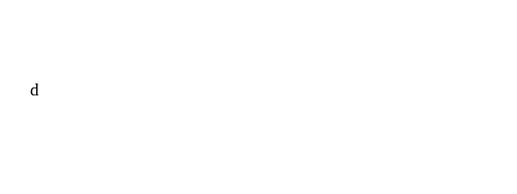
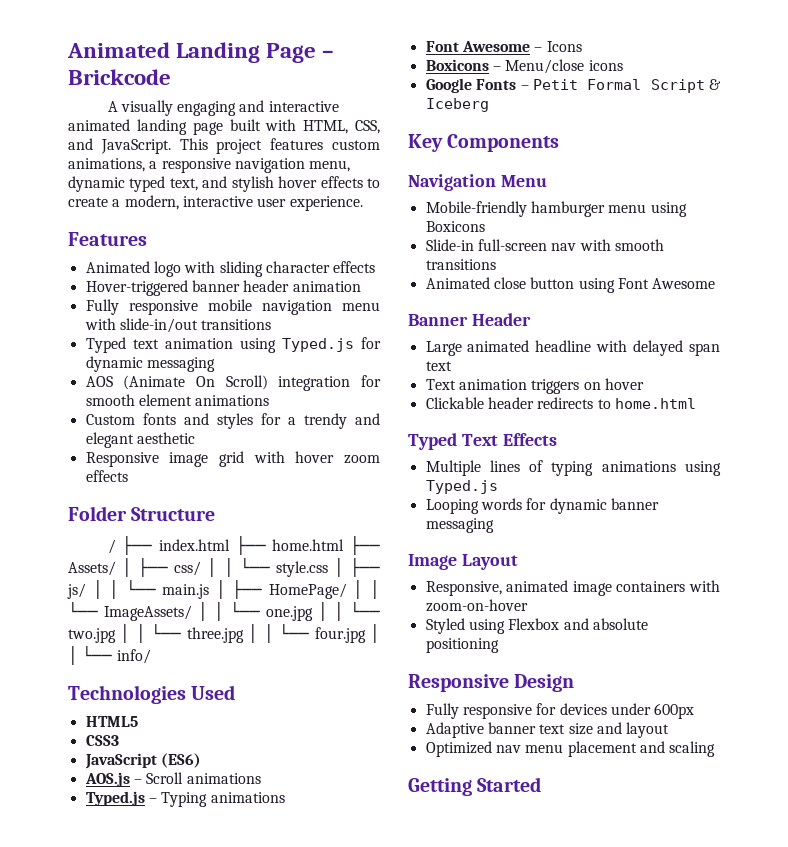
- d
+ Animated Landing Page – Brickcode
+ A visually engaging and interactive animated landing page built with HTML, CSS, and JavaScript. This project features custom animations, a responsive navigation menu, dynamic typed text, and stylish hover effects to create a modern, interactive user experience.
+ Features
+ Animated logo with sliding character effects
+ Hover-triggered banner header animation
+ Fully responsive mobile navigation menu with slide-in/out transitions
+ Typed text animation using Typed.js for dynamic messaging
+ AOS (Animate On Scroll) integration for smooth element animations
+ Custom fonts and styles for a trendy and elegant aesthetic
+ Responsive image grid with hover zoom effects
+ Folder Structure
+ / ├── index.html ├── home.html ├── Assets/ │ ├── css/ │ │ └── style.css │ ├── js/ │ │ └── main.js │ ├── HomePage/ │ │ └── ImageAssets/ │ │ └── one.jpg │ │ └── two.jpg │ │ └── three.jpg │ │ └── four.jpg │ │ └── info/
+ Technologies Used
+ HTML5
+ CSS3
+ JavaScript (ES6)
+ AOS.js – Scroll animations
+ Typed.js – Typing animations
+ Font Awesome – Icons
+ Boxicons – Menu/close icons
+ Google Fonts – Petit Formal Script & Iceberg
+ Key Components
+ Navigation Menu
+ Mobile-friendly hamburger menu using Boxicons
+ Slide-in full-screen nav with smooth transitions
+ Animated close button using Font Awesome
+ Banner Header
+ Large animated headline with delayed span text
+ Text animation triggers on hover
+ Clickable header redirects to home.html
+ Typed Text Effects
+ Multiple lines of typing animations using Typed.js
+ Looping words for dynamic banner messaging
+ Image Layout
+ Responsive, animated image containers with zoom-on-hover
+ Styled using Flexbox and absolute positioning
+ Responsive Design
+ Fully responsive for devices under 600px
+ Adaptive banner text size and layout
+ Optimized nav menu placement and scaling
+ Getting Started

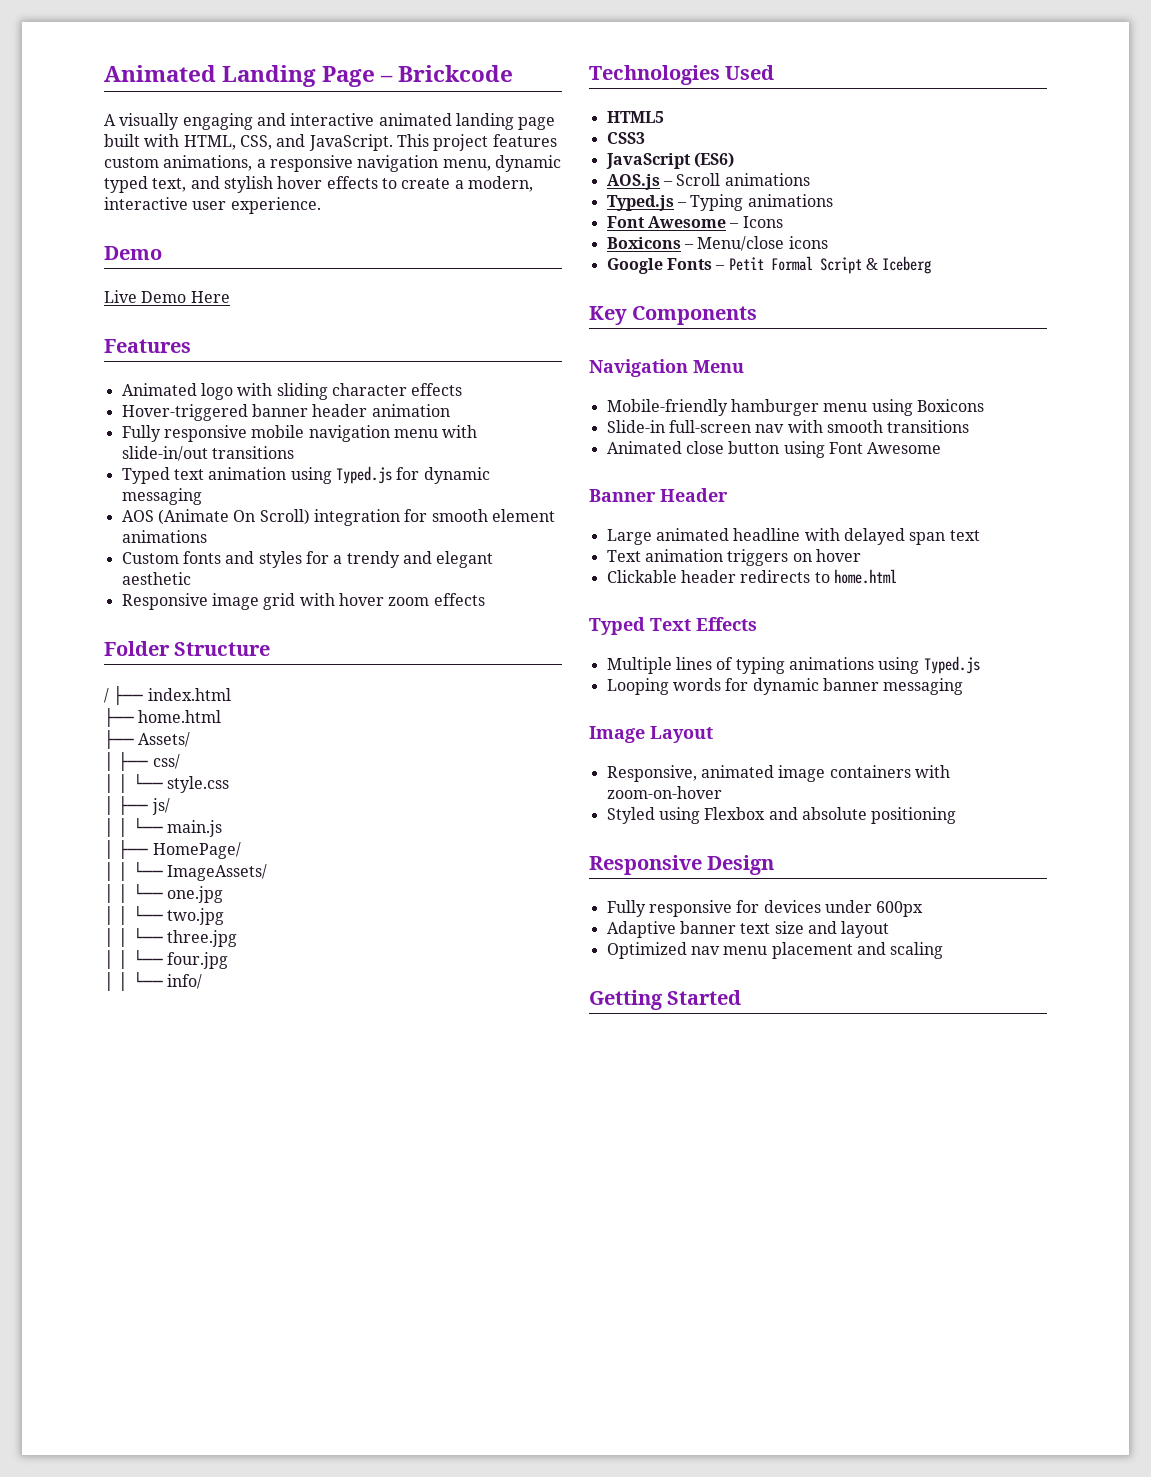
  This project features custom animations, a responsive navigation menu, dynamic typed text, and stylish hover effects to create a modern, interactive user experience.
+ Demo
+ Live Demo Here
- / ├── index.html ├── home.html ├── Assets/ │ ├── css/ │ │ └── style.css │ ├── js/ │ │ └── main.js │ ├── HomePage/ │ │ └── ImageAssets/ │ │ └── one.jpg │ │ └── two.jpg │ │ └── three.jpg │ │ └── four.jpg │ │ └── info/
+ / ├── index.html
+ ├── home.html
+ ├── Assets/
+ │ ├── css/
+ │ │ └── style.css
+ │ ├── js/
+ │ │ └── main.js
+ │ ├── HomePage/
+ │ │ └── ImageAssets/
+ │ │ └── one.jpg
+ │ │ └── two.jpg
+ │ │ └── three.jpg
+ │ │ └── four.jpg
+ │ │ └── info/

